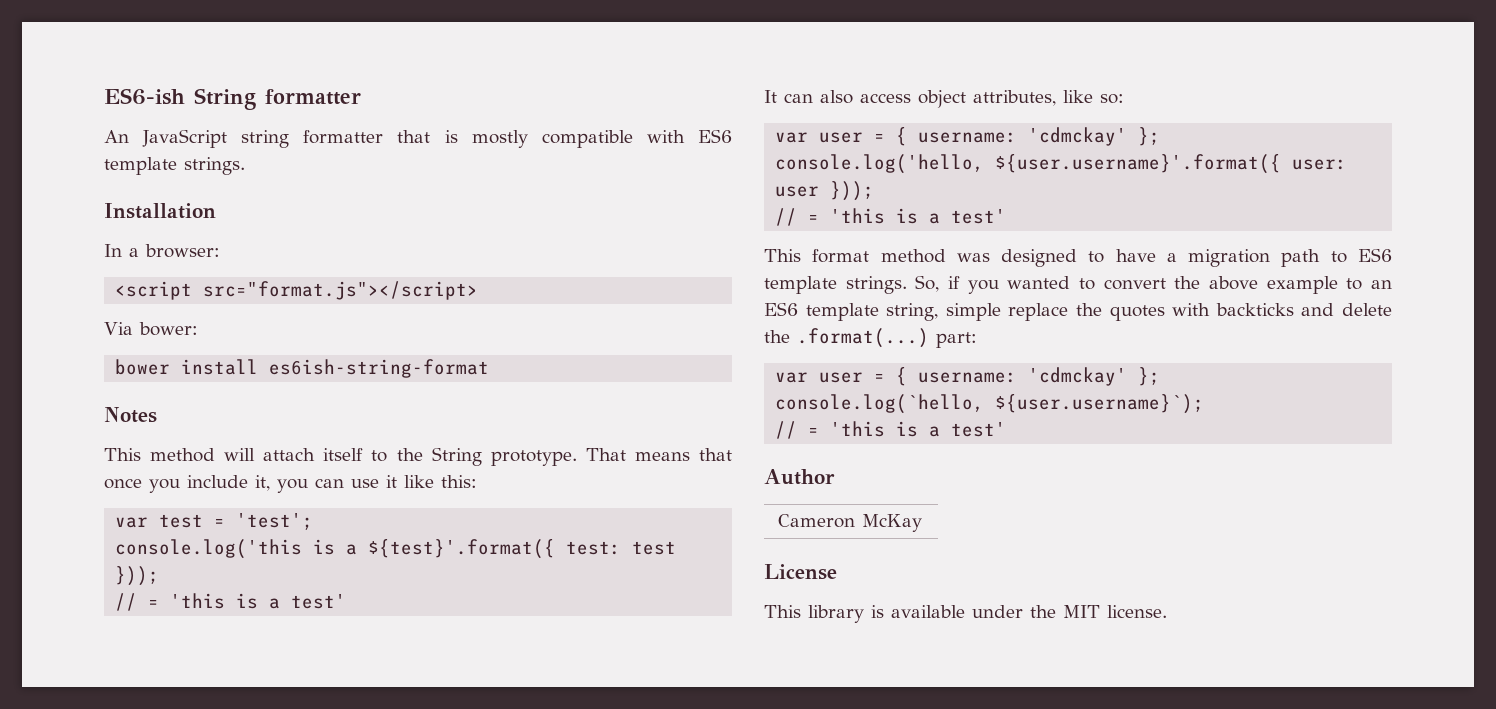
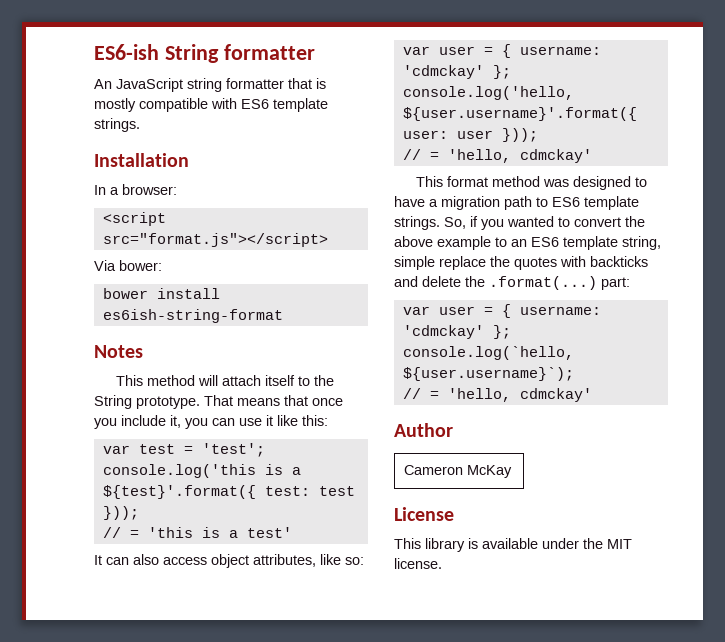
  console.log('hello, ${user.username}'.format({ user: user }));
- // = 'this is a test'
+ // = 'hello, cdmckay'
  console.log(`hello, ${user.username}`);
- // = 'this is a test'
+ // = 'hello, cdmckay'

